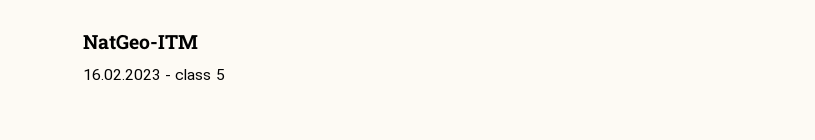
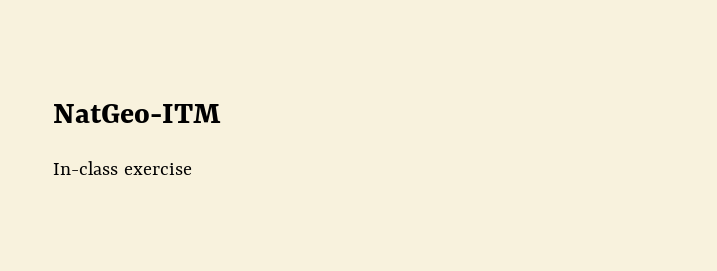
- 16.02.2023 - class 5
+ In-class exercise

